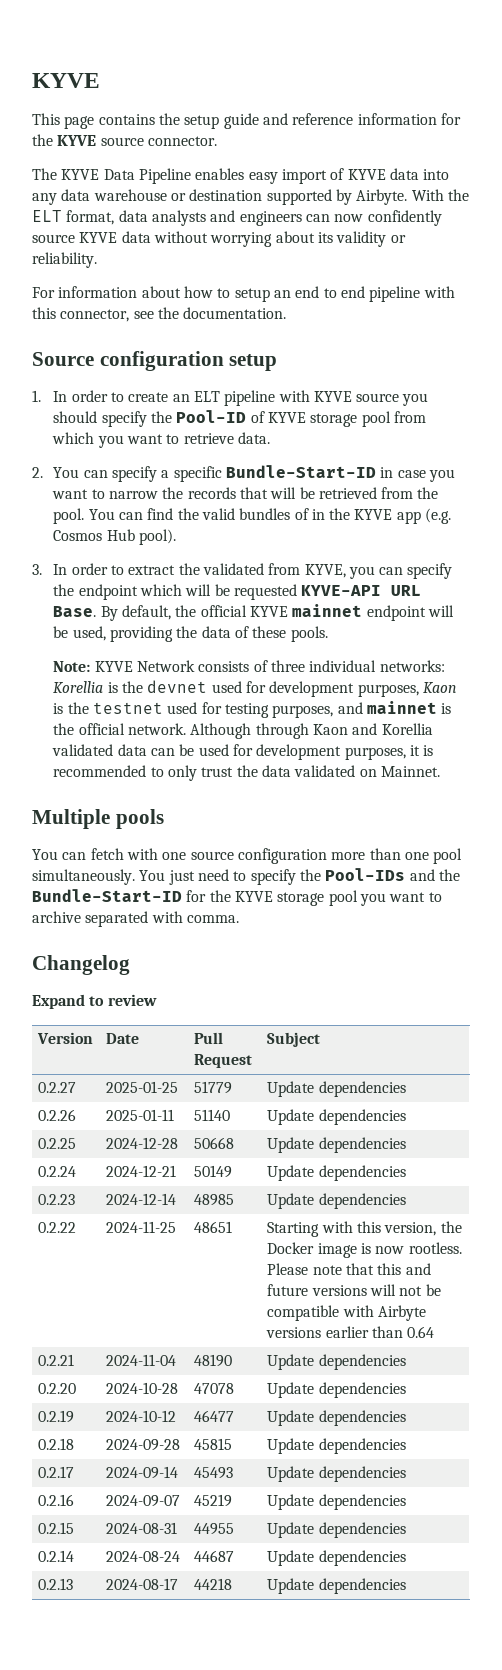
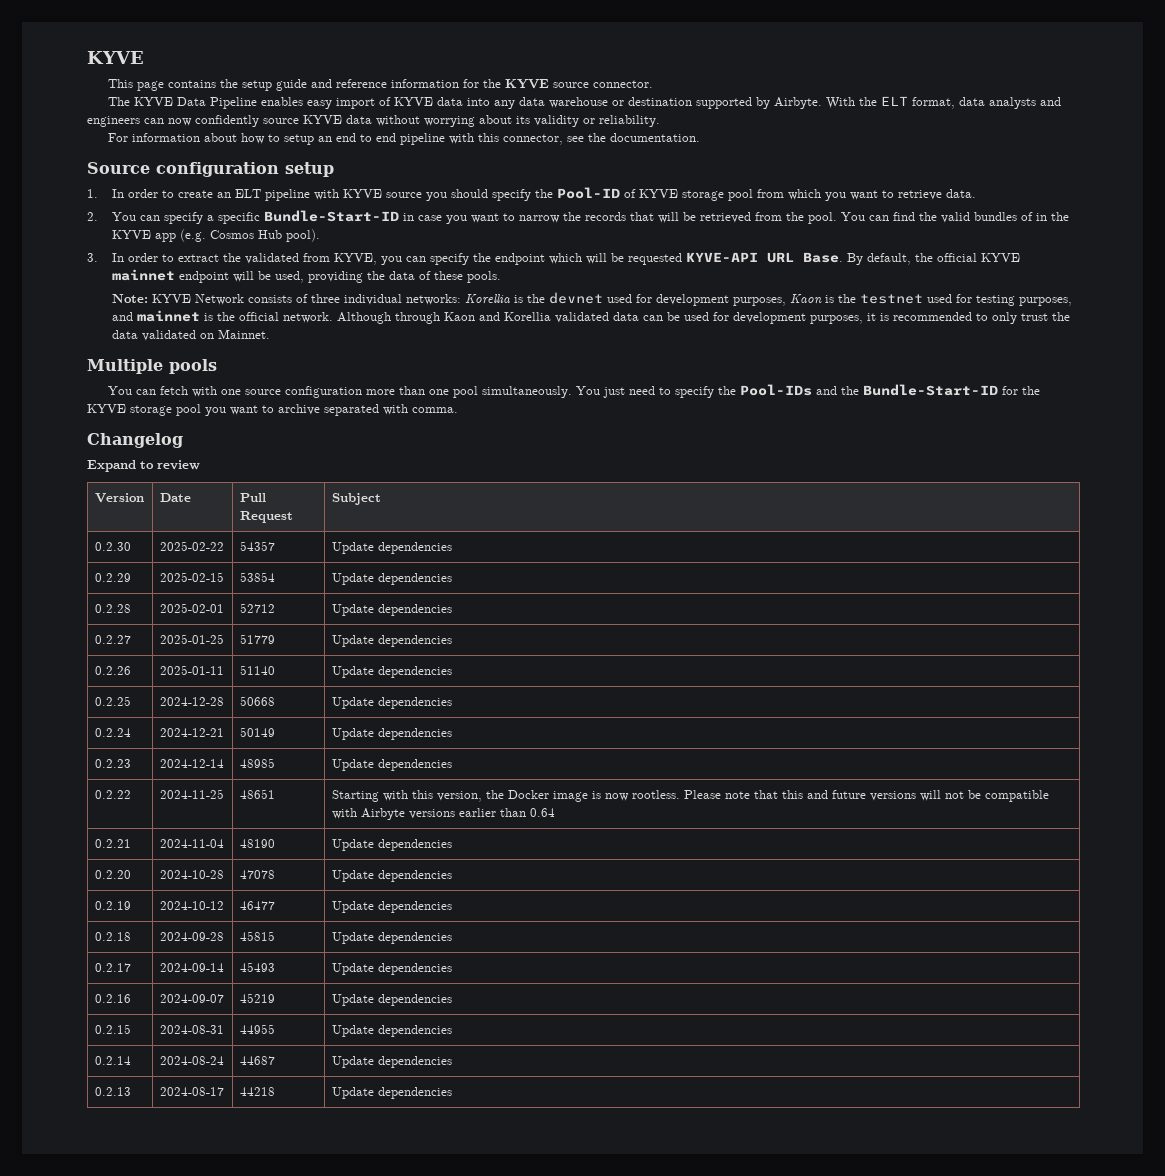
+ 0.2.30 | 2025-02-22 | 54357 | Update dependencies
+ 0.2.29 | 2025-02-15 | 53854 | Update dependencies
+ 0.2.28 | 2025-02-01 | 52712 | Update dependencies

